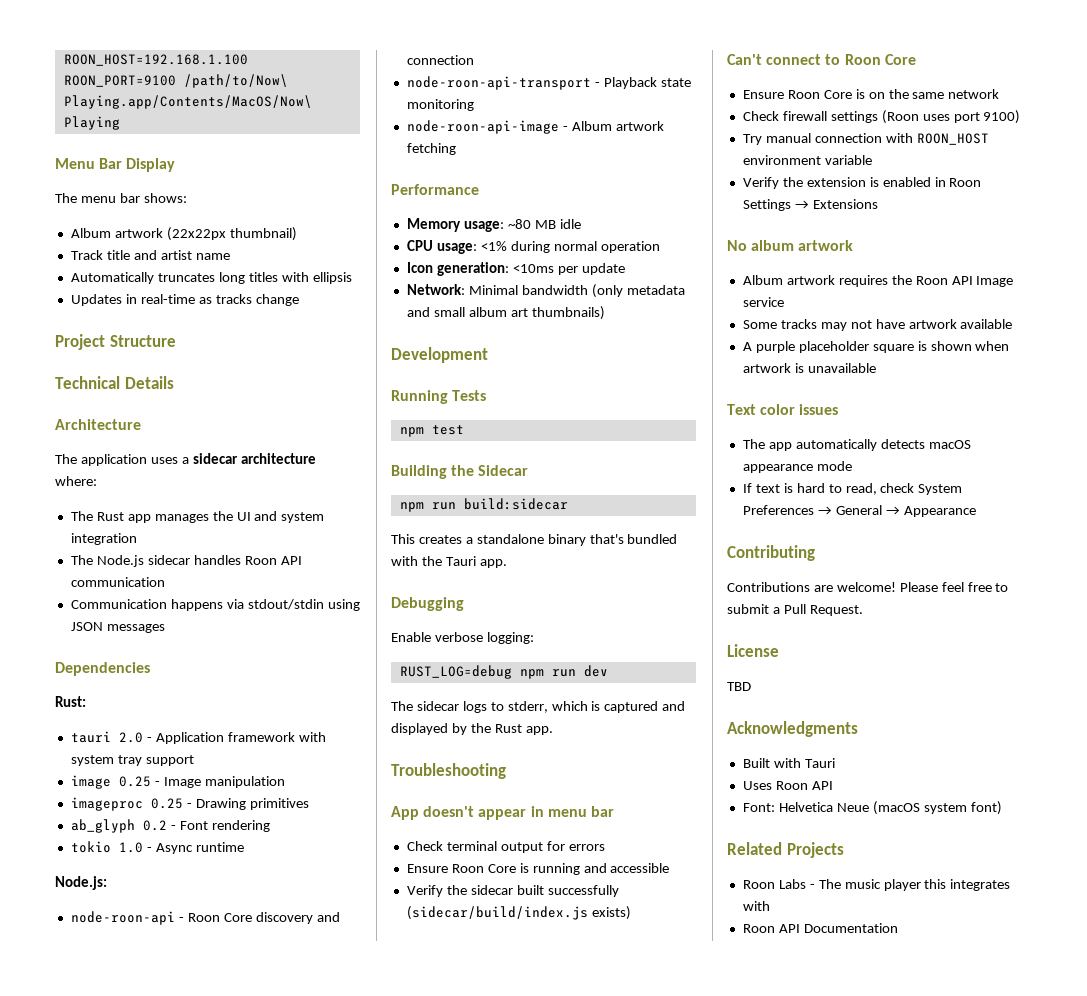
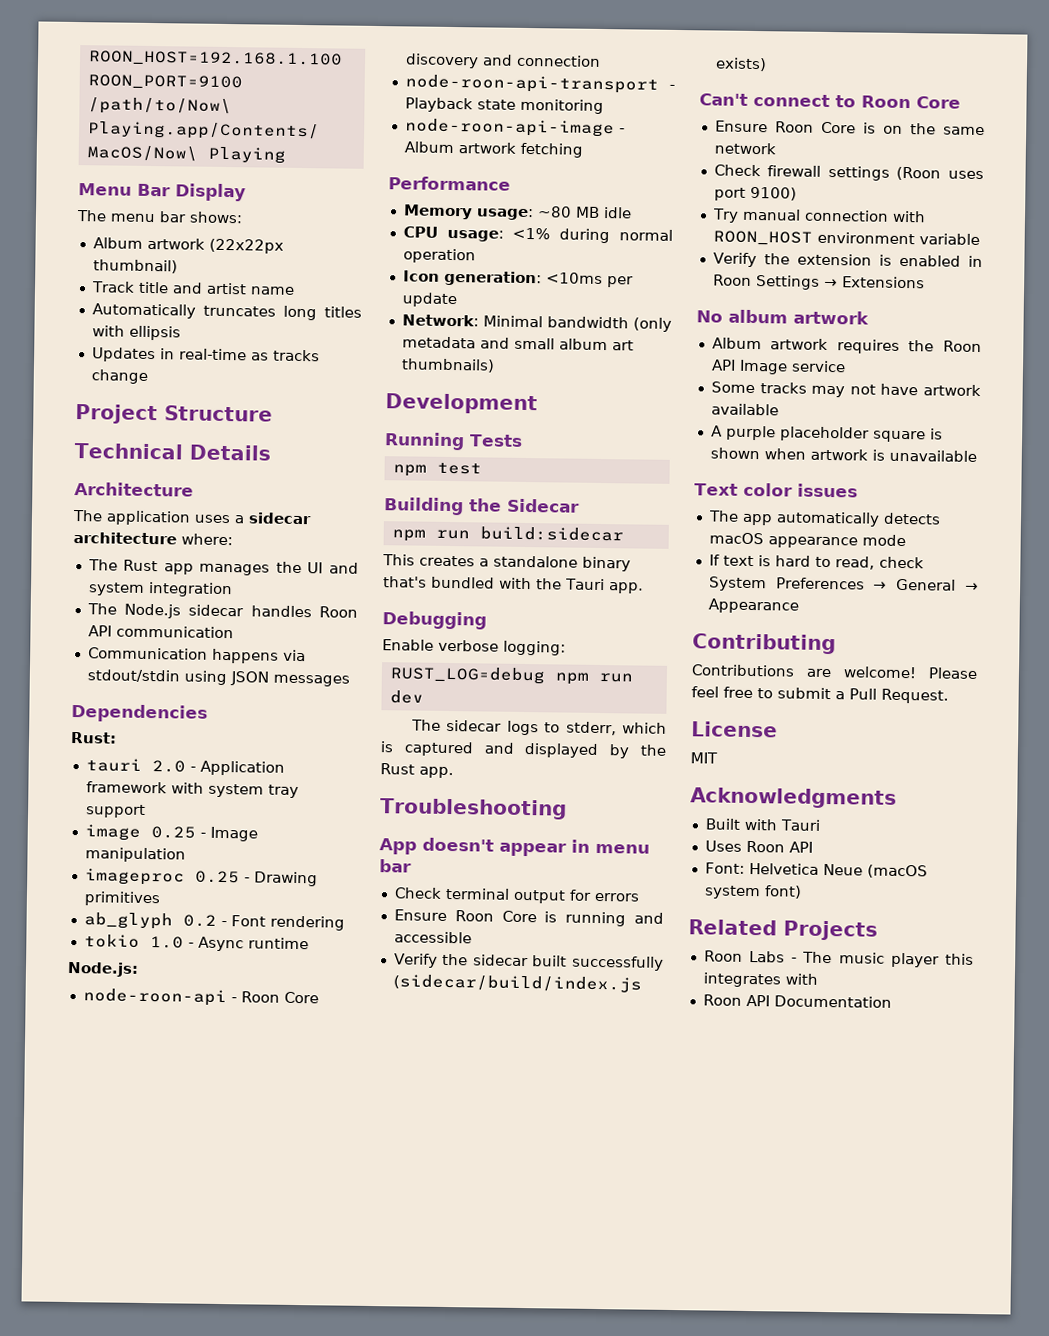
- TBD
+ MIT

